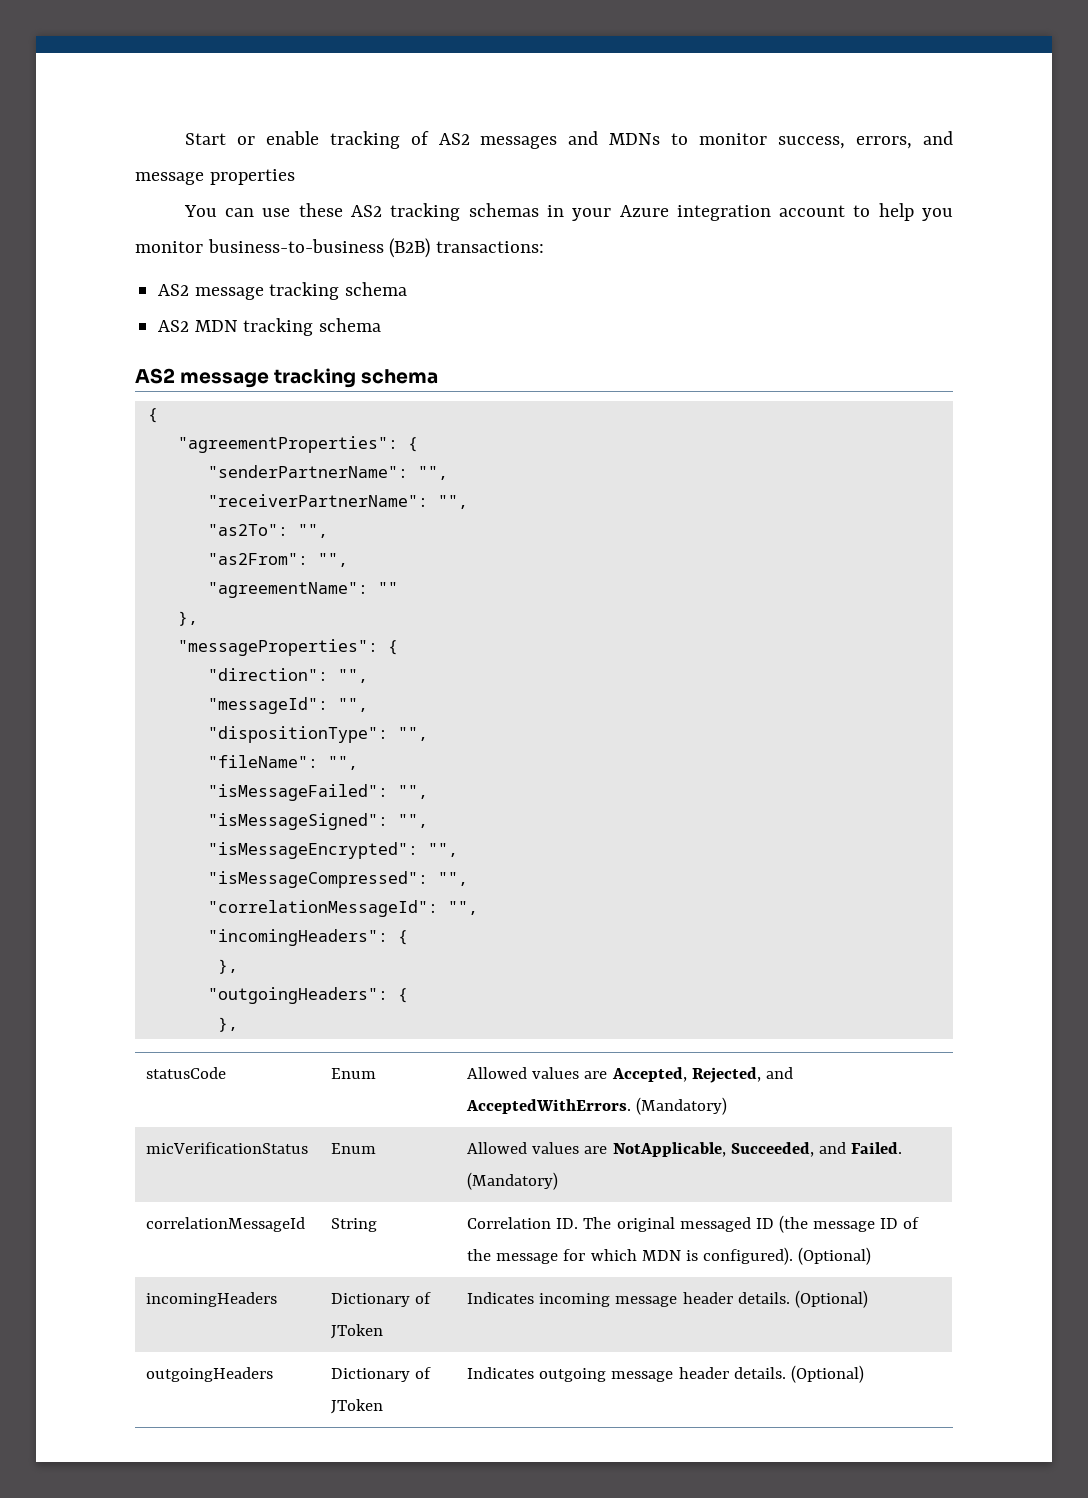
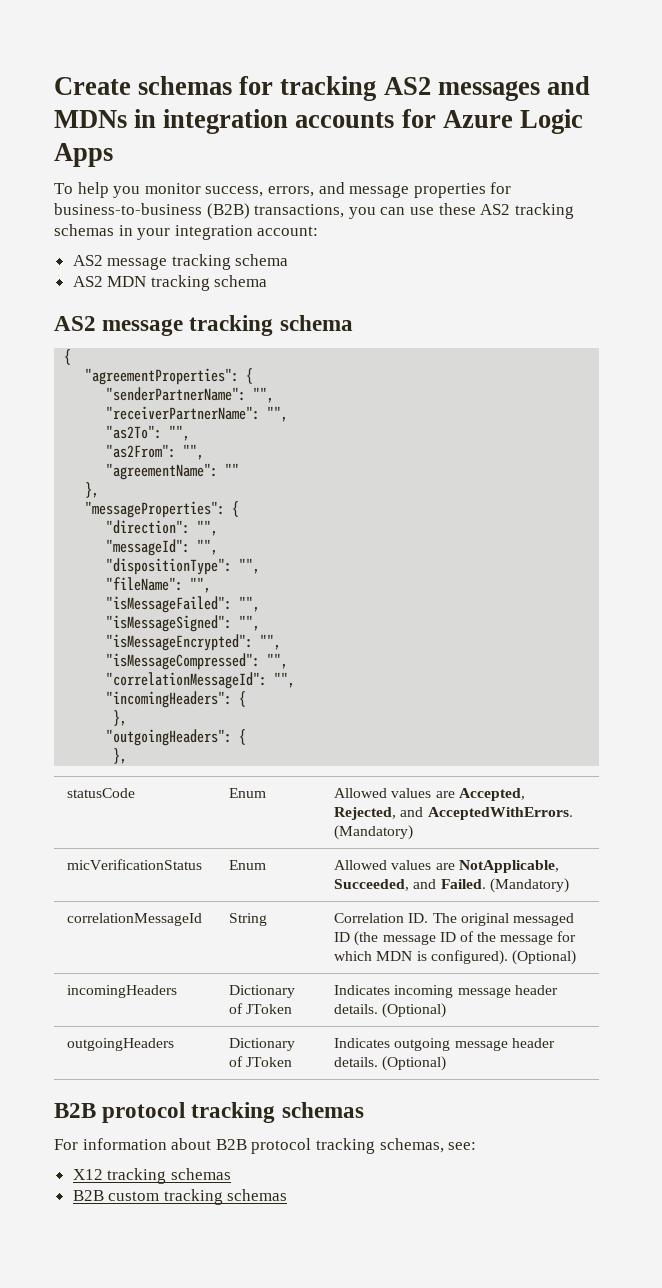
- Start or enable tracking of AS2 messages and MDNs to monitor success, errors, and message properties
- You can use these AS2 tracking schemas in your Azure integration account to help you monitor business-to-business (B2B) transactions:
+ Create schemas for tracking AS2 messages and MDNs in integration accounts for Azure Logic Apps
+ To help you monitor success, errors, and message properties for business-to-business (B2B) transactions, you can use these AS2 tracking schemas in your integration account:
+ B2B protocol tracking schemas
+ For information about B2B protocol tracking schemas, see:
+ X12 tracking schemas
+ B2B custom tracking schemas

